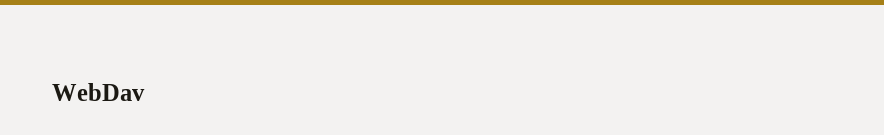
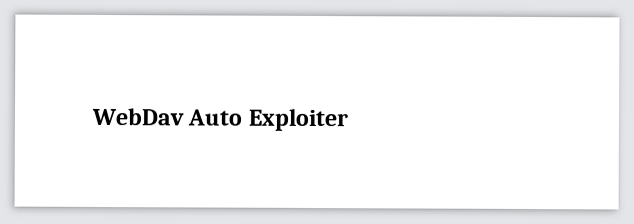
- WebDav
+ WebDav Auto Exploiter

